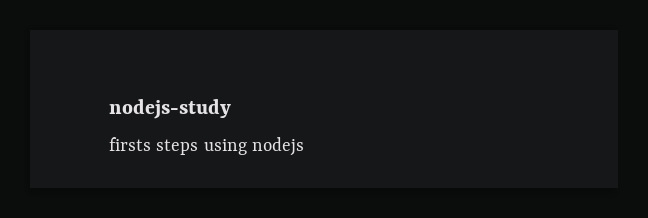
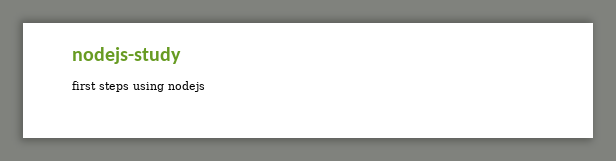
- firsts steps using nodejs
+ first steps using nodejs

